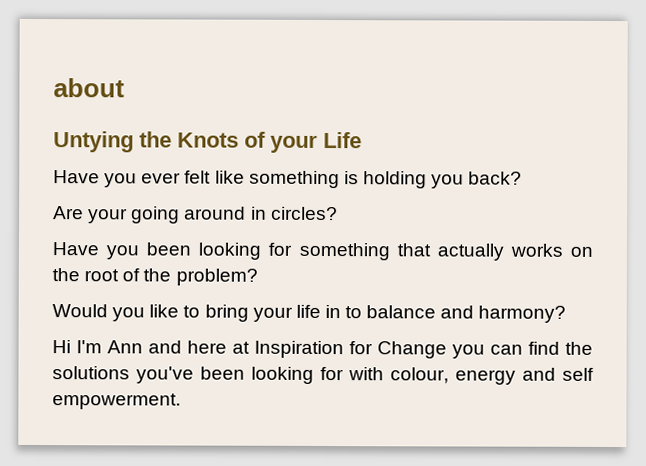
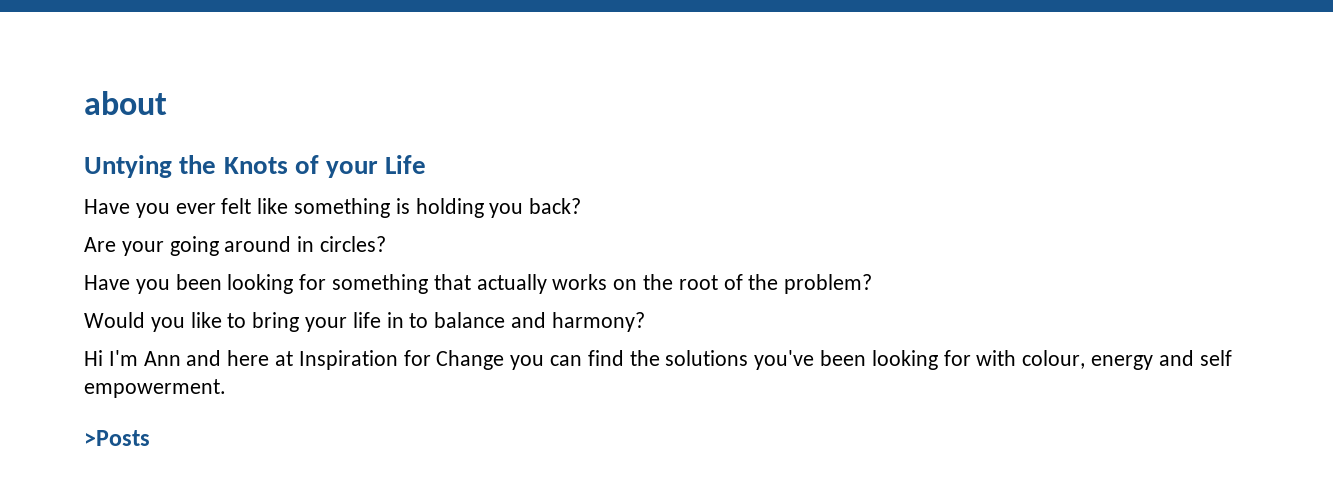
+ >Posts

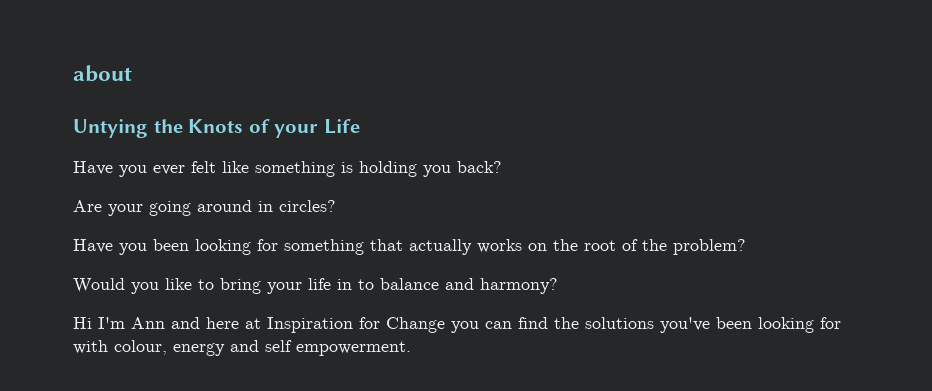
- >Posts

